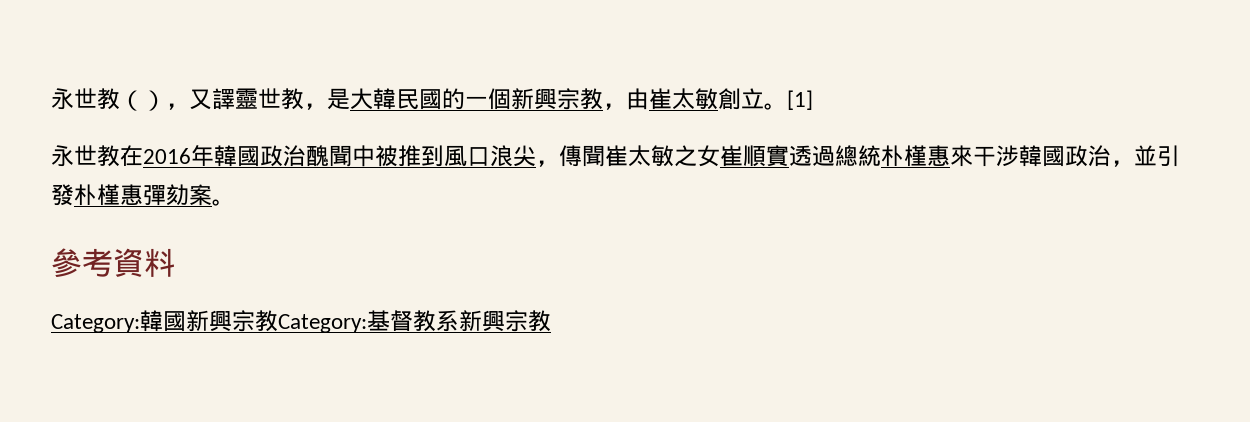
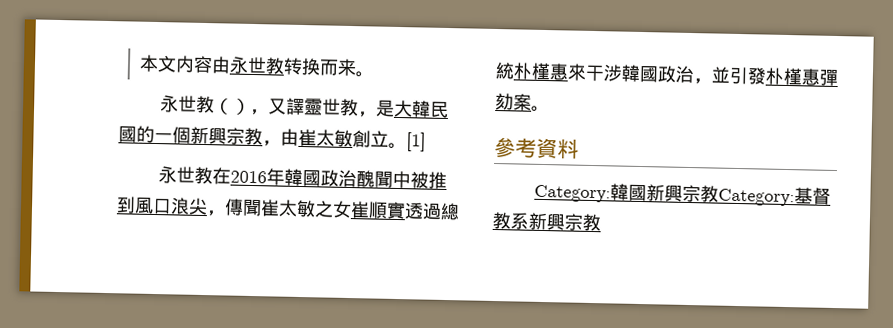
+ 本文内容由永世教转换而来。

